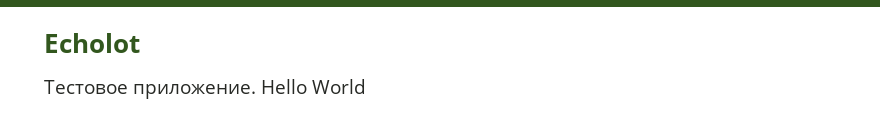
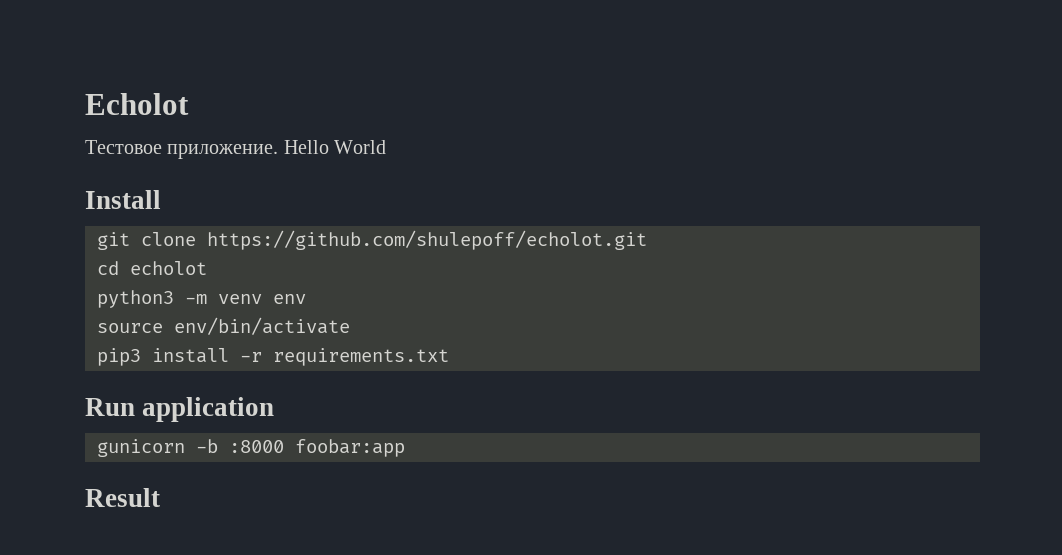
+ Install
+ git clone https://github.com/shulepoff/echolot.git
+ cd echolot
+ python3 -m venv env
+ source env/bin/activate
+ pip3 install -r requirements.txt
+ Run application
+ gunicorn -b :8000 foobar:app
+ Result

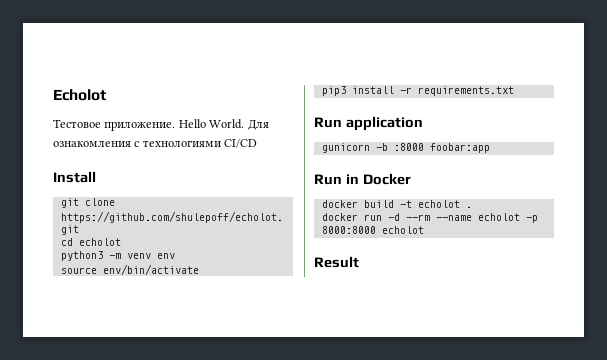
- Hello World
+ Hello World. Для ознакомления с технологиями CI/CD
+ Run in Docker
+ docker build -t echolot .
+ docker run -d --rm --name echolot -p 8000:8000 echolot

